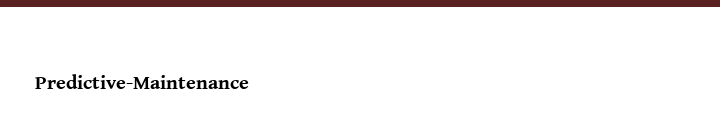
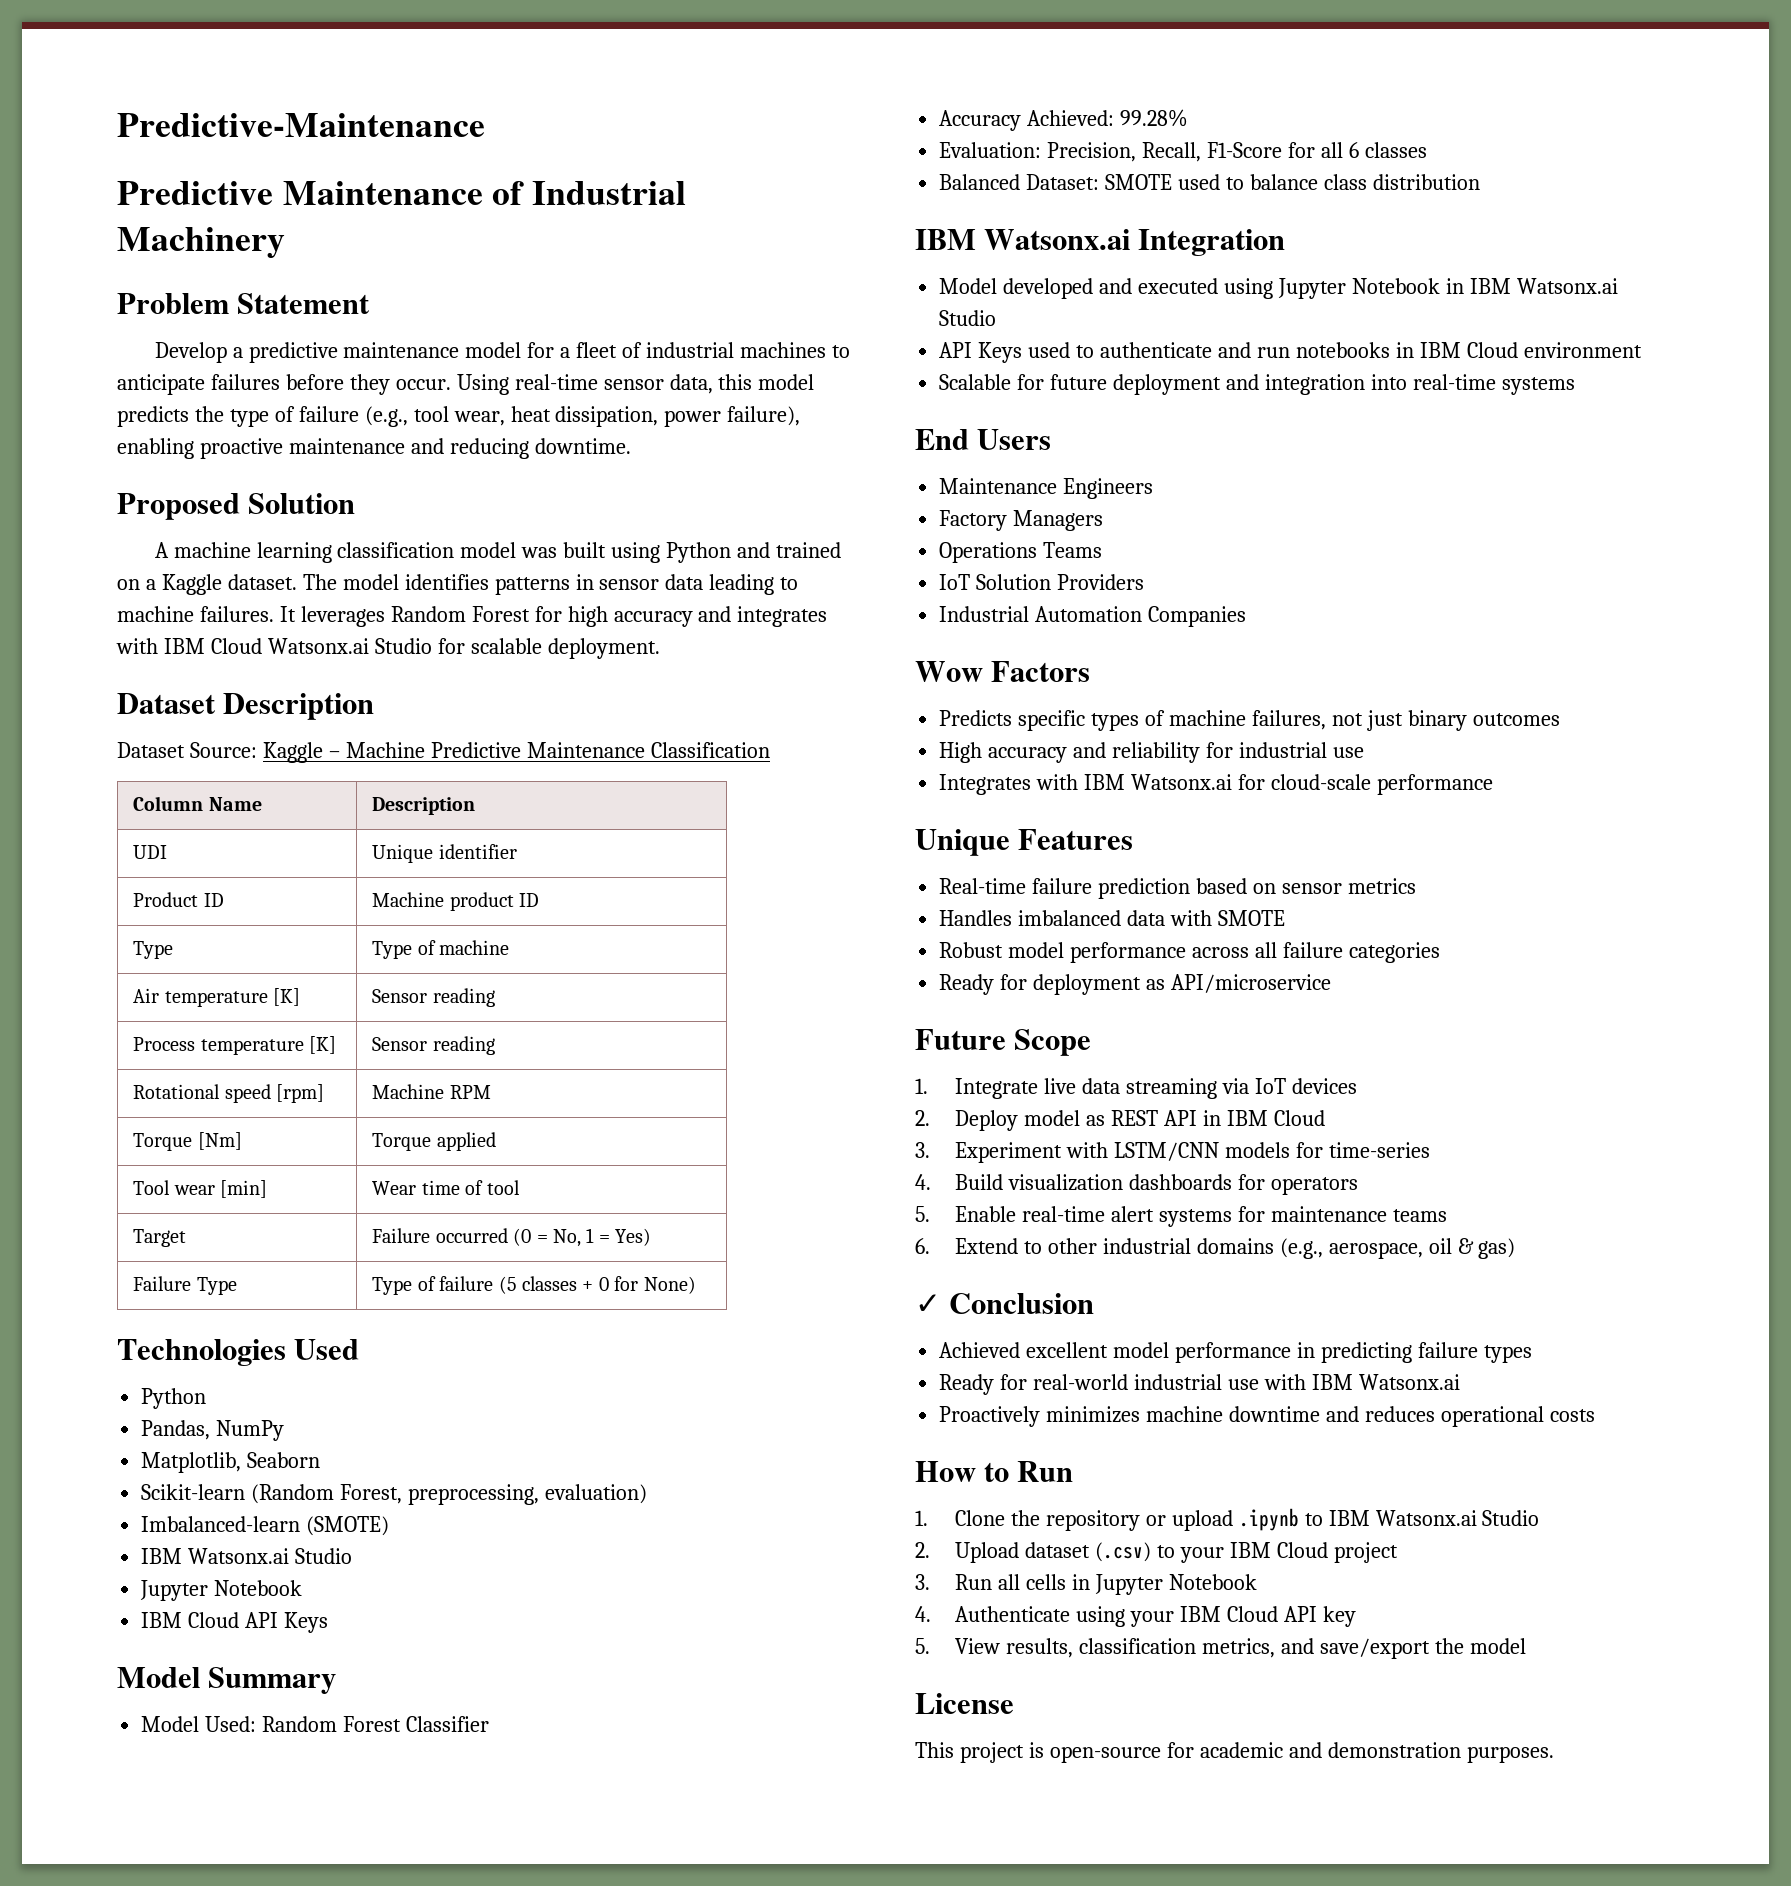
+ Predictive Maintenance of Industrial Machinery
+ Problem Statement
+ Develop a predictive maintenance model for a fleet of industrial machines to anticipate failures before they occur. Using real-time sensor data, this model predicts the type of failure (e.g., tool wear, heat dissipation, power failure), enabling proactive maintenance and reducing downtime.
+ Proposed Solution
+ A machine learning classification model was built using Python and trained on a Kaggle dataset. The model identifies patterns in sensor data leading to machine failures. It leverages Random Forest for high accuracy and integrates with IBM Cloud Watsonx.ai Studio for scalable deployment.
+ Dataset Description
+ Dataset Source: Kaggle – Machine Predictive Maintenance Classification
+ Column Name | Description
+ UDI | Unique identifier
+ Product ID | Machine product ID
+ Type | Type of machine
+ Air temperature [K] | Sensor reading
+ Process temperature [K] | Sensor reading
+ Rotational speed [rpm] | Machine RPM
+ Torque [Nm] | Torque applied
+ Tool wear [min] | Wear time of tool
+ Target | Failure occurred (0 = No, 1 = Yes)
+ Failure Type | Type of failure (5 classes + 0 for None)
+ Technologies Used
+ Python
+ Pandas, NumPy
+ Matplotlib, Seaborn
+ Scikit-learn (Random Forest, preprocessing, evaluation)
+ Imbalanced-learn (SMOTE)
+ IBM Watsonx.ai Studio
+ Jupyter Notebook
+ IBM Cloud API Keys
+ Model Summary
+ Model Used: Random Forest Classifier
+ Accuracy Achieved: 99.28%
+ Evaluation: Precision, Recall, F1-Score for all 6 classes
+ Balanced Dataset: SMOTE used to balance class distribution
+ IBM Watsonx.ai Integration
+ Model developed and executed using Jupyter Notebook in IBM Watsonx.ai Studio
+ API Keys used to authenticate and run notebooks in IBM Cloud environment
+ Scalable for future deployment and integration into real-time systems
+ End Users
+ Maintenance Engineers
+ Factory Managers
+ Operations Teams
+ IoT Solution Providers
+ Industrial Automation Companies
+ Wow Factors
+ Predicts specific types of machine failures, not just binary outcomes
+ High accuracy and reliability for industrial use
+ Integrates with IBM Watsonx.ai for cloud-scale performance
+ Unique Features
+ Real-time failure prediction based on sensor metrics
+ Handles imbalanced data with SMOTE
+ Robust model performance across all failure categories
+ Ready for deployment as API/microservice
+ Future Scope
+ 1. Integrate live data streaming via IoT devices
+ 2. Deploy model as REST API in IBM Cloud
+ 3. Experiment with LSTM/CNN models for time-series
+ 4. Build visualization dashboards for operators
+ 5. Enable real-time alert systems for maintenance teams
+ 6. Extend to other industrial domains (e.g., aerospace, oil & gas)
+ ✓ Conclusion
+ Achieved excellent model performance in predicting failure types
+ Ready for real-world industrial use with IBM Watsonx.ai
+ Proactively minimizes machine downtime and reduces operational costs
+ How to Run
+ 1. Clone the repository or upload .ipynb to IBM Watsonx.ai Studio
+ 2. Upload dataset (.csv) to your IBM Cloud project
+ 3. Run all cells in Jupyter Notebook
+ 4. Authenticate using your IBM Cloud API key
+ 5. View results, classification metrics, and save/export the model
+ License
+ This project is open-source for academic and demonstration purposes.

